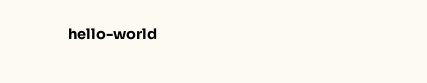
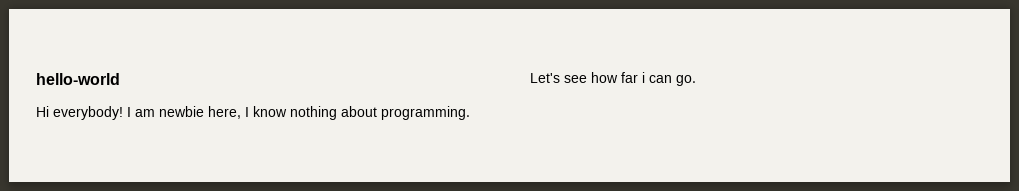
+ Hi everybody! I am newbie here, I know nothing about programming. Let's see how far i can go.

